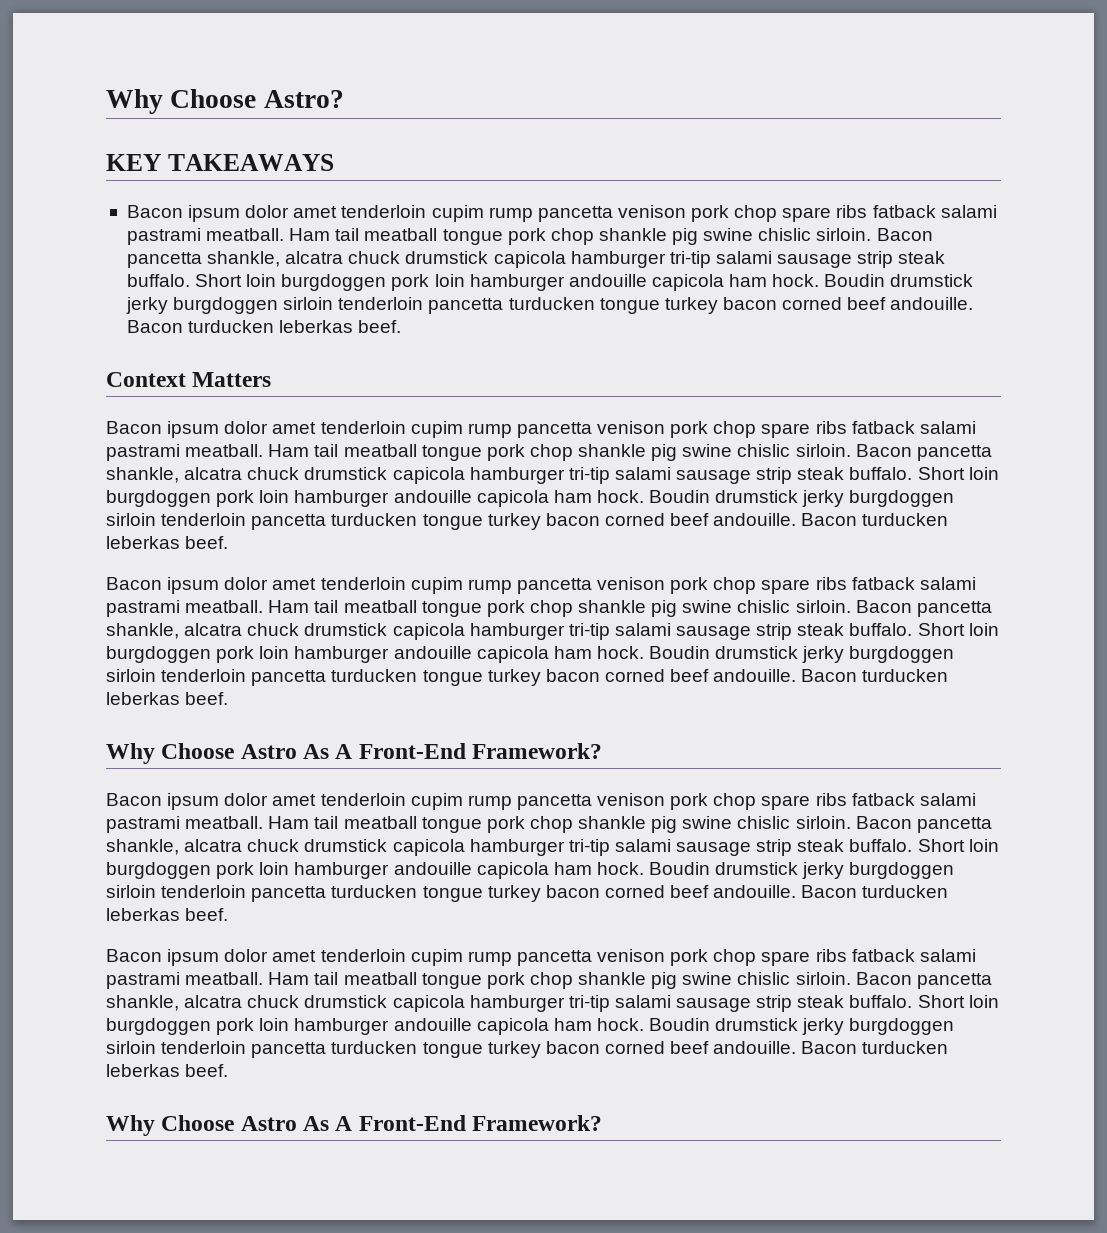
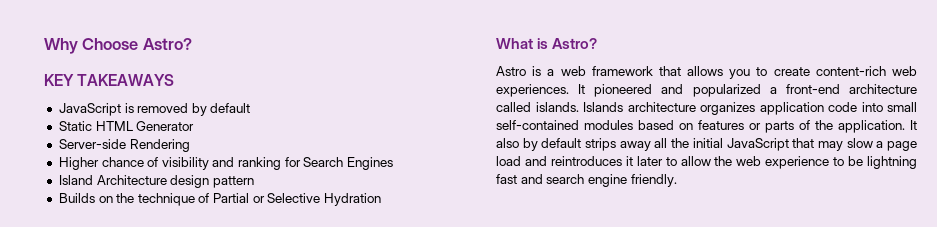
  KEY TAKEAWAYS
- Bacon ipsum dolor amet tenderloin cupim rump pancetta venison pork chop spare ribs fatback salami pastrami meatball. Ham tail meatball tongue pork chop shankle pig swine chislic sirloin. Bacon pancetta shankle, alcatra chuck drumstick capicola hamburger tri-tip salami sausage strip steak buffalo. Short loin burgdoggen pork loin hamburger andouille capicola ham hock. Boudin drumstick jerky burgdoggen sirloin tenderloin pancetta turducken tongue turkey bacon corned beef andouille. Bacon turducken leberkas beef.
- Context Matters
- Bacon ipsum dolor amet tenderloin cupim rump pancetta venison pork chop spare ribs fatback salami pastrami meatball. Ham tail meatball tongue pork chop shankle pig swine chislic sirloin. Bacon pancetta shankle, alcatra chuck drumstick capicola hamburger tri-tip salami sausage strip steak buffalo. Short loin burgdoggen pork loin hamburger andouille capicola ham hock. Boudin drumstick jerky burgdoggen sirloin tenderloin pancetta turducken tongue turkey bacon corned beef andouille. Bacon turducken leberkas beef.
- Bacon ipsum dolor amet tenderloin cupim rump pancetta venison pork chop spare ribs fatback salami pastrami meatball. Ham tail meatball tongue pork chop shankle pig swine chislic sirloin. Bacon pancetta shankle, alcatra chuck drumstick capicola hamburger tri-tip salami sausage strip steak buffalo. Short loin burgdoggen pork loin hamburger andouille capicola ham hock. Boudin drumstick jerky burgdoggen sirloin tenderloin pancetta turducken tongue turkey bacon corned beef andouille. Bacon turducken leberkas beef.
- Why Choose Astro As A Front-End Framework?
- Bacon ipsum dolor amet tenderloin cupim rump pancetta venison pork chop spare ribs fatback salami pastrami meatball. Ham tail meatball tongue pork chop shankle pig swine chislic sirloin. Bacon pancetta shankle, alcatra chuck drumstick capicola hamburger tri-tip salami sausage strip steak buffalo. Short loin burgdoggen pork loin hamburger andouille capicola ham hock. Boudin drumstick jerky burgdoggen sirloin tenderloin pancetta turducken tongue turkey bacon corned beef andouille. Bacon turducken leberkas beef.
- Bacon ipsum dolor amet tenderloin cupim rump pancetta venison pork chop spare ribs fatback salami pastrami meatball. Ham tail meatball tongue pork chop shankle pig swine chislic sirloin. Bacon pancetta shankle, alcatra chuck drumstick capicola hamburger tri-tip salami sausage strip steak buffalo. Short loin burgdoggen pork loin hamburger andouille capicola ham hock. Boudin drumstick jerky burgdoggen sirloin tenderloin pancetta turducken tongue turkey bacon corned beef andouille. Bacon turducken leberkas beef.
- Why Choose Astro As A Front-End Framework?
+ JavaScript is removed by default
+ Static HTML Generator
+ Server-side Rendering
+ Higher chance of visibility and ranking for Search Engines
+ Island Architecture design pattern
+ Builds on the technique of Partial or Selective Hydration
+ What is Astro?
+ Astro is a web framework that allows you to create content-rich web experiences. It pioneered and popularized a front-end architecture called islands. Islands architecture organizes application code into small self-contained modules based on features or parts of the application. It also by default strips away all the initial JavaScript that may slow a page load and reintroduces it later to allow the web experience to be lightning fast and search engine friendly.

